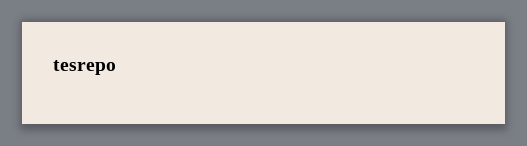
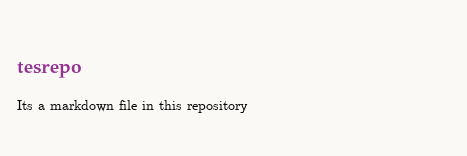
+ Its a markdown file in this repository

